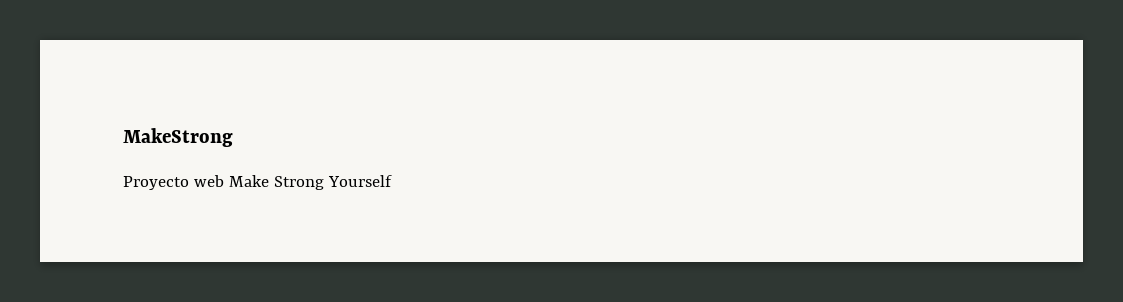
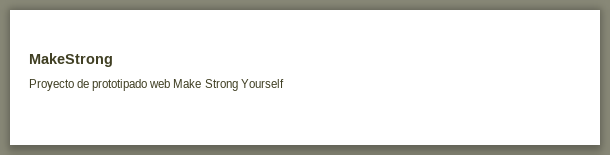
- Proyecto web Make Strong Yourself
+ Proyecto de prototipado web Make Strong Yourself

